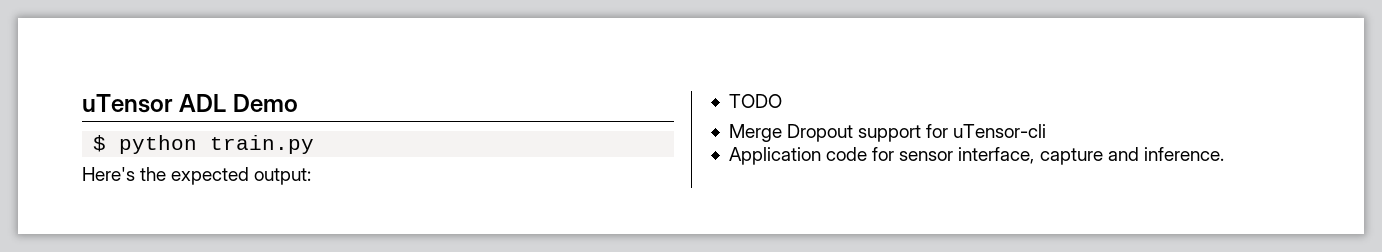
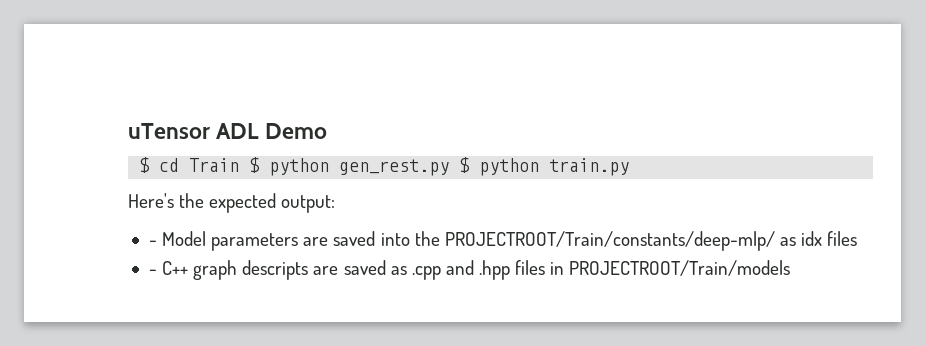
- $ python train.py
+ $ cd Train $ python gen_rest.py $ python train.py
- TODO
- Merge Dropout support for uTensor-cli
- Application code for sensor interface, capture and inference.
+ - Model parameters are saved into the PROJECTROOT/Train/constants/deep-mlp/ as idx files
+ - C++ graph descripts are saved as .cpp and .hpp files in PROJECTROOT/Train/models

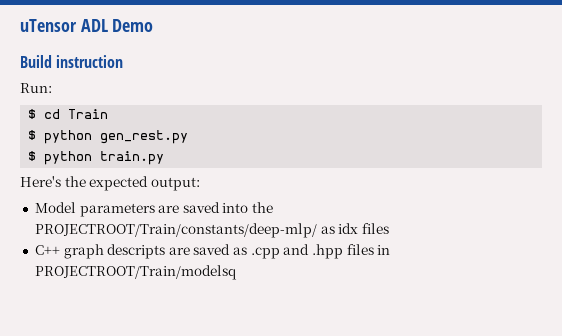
+ Build instruction
+ Run:
- $ cd Train $ python gen_rest.py $ python train.py
+ $ cd Train
+ $ python gen_rest.py
+ $ python train.py
- - Model parameters are saved into the PROJECTROOT/Train/constants/deep-mlp/ as idx files
+ Model parameters are saved into the PROJECTROOT/Train/constants/deep-mlp/ as idx files
- - C++ graph descripts are saved as .cpp and .hpp files in PROJECTROOT/Train/models
+ C++ graph descripts are saved as .cpp and .hpp files in PROJECTROOT/Train/modelsq

